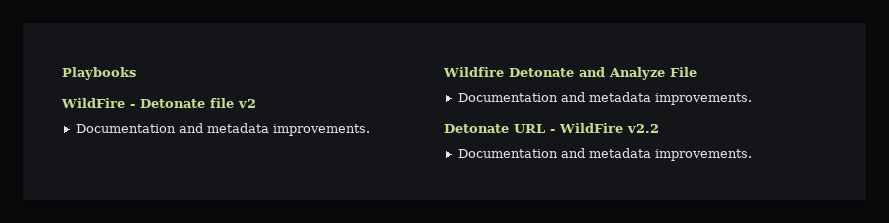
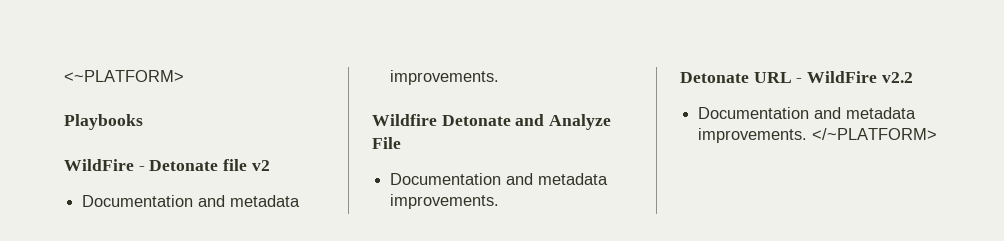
+ <~PLATFORM>
+ </~PLATFORM>

